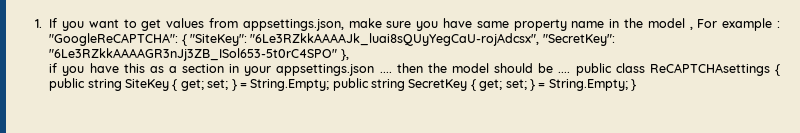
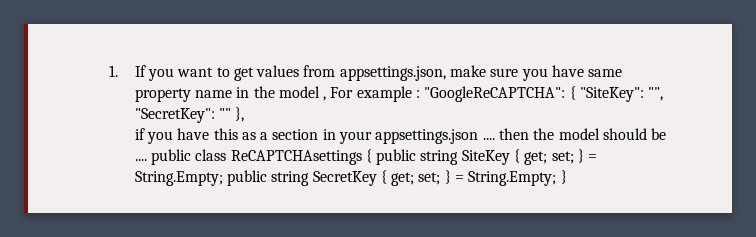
- 1. If you want to get values from appsettings.json, make sure you have same property name in the model , For example : "GoogleReCAPTCHA": { "SiteKey": "6Le3RZkkAAAAJk_luai8sQUyYegCaU-rojAdcsx", "SecretKey": "6Le3RZkkAAAAGR3nJj3ZB_ISol653-5t0rC4SPO" },
+ 1. If you want to get values from appsettings.json, make sure you have same property name in the model , For example : "GoogleReCAPTCHA": { "SiteKey": "", "SecretKey": "" },

